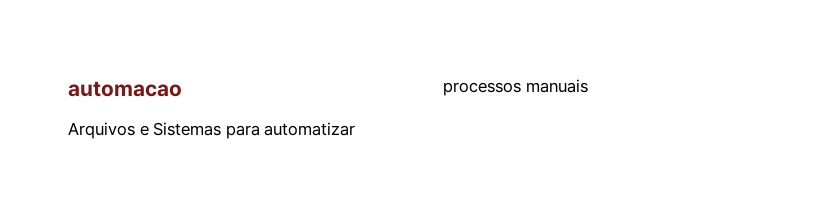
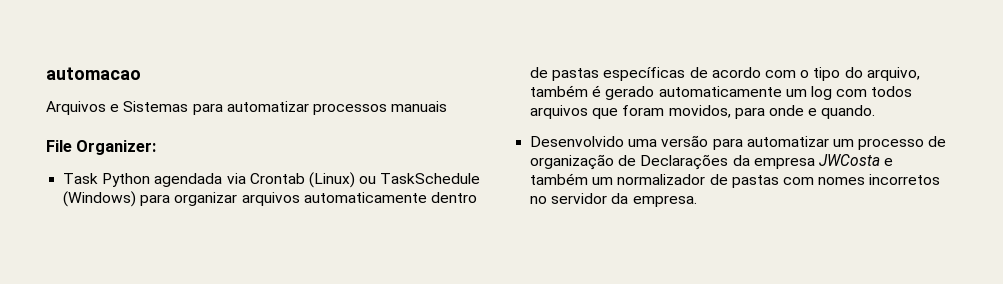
+ File Organizer:
+ Task Python agendada via Crontab (Linux) ou TaskSchedule (Windows) para organizar arquivos automaticamente dentro de pastas específicas de acordo com o tipo do arquivo, também é gerado automaticamente um log com todos arquivos que foram movidos, para onde e quando.
+ Desenvolvido uma versão para automatizar um processo de organização de Declarações da empresa JWCosta e também um normalizador de pastas com nomes incorretos no servidor da empresa.

